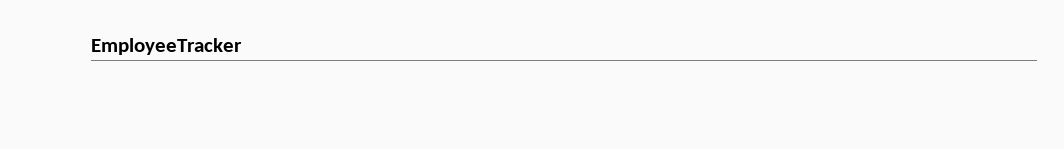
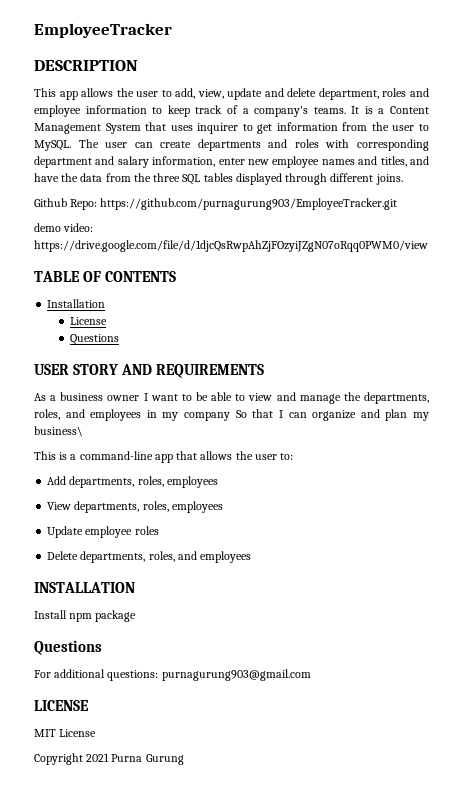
+ DESCRIPTION
+ This app allows the user to add, view, update and delete department, roles and employee information to keep track of a company's teams. It is a Content Management System that uses inquirer to get information from the user to MySQL. The user can create departments and roles with corresponding department and salary information, enter new employee names and titles, and have the data from the three SQL tables displayed through different joins.
+ Github Repo: https://github.com/purnagurung903/EmployeeTracker.git
+ demo video: https://drive.google.com/file/d/1djcQsRwpAhZjFOzyiJZgN07oRqq0PWM0/view
+ TABLE OF CONTENTS
+ Installation
+ License
+ Questions
+ USER STORY AND REQUIREMENTS
+ As a business owner I want to be able to view and manage the departments, roles, and employees in my company So that I can organize and plan my business\
+ This is a command-line app that allows the user to:
+ Add departments, roles, employees
+ View departments, roles, employees
+ Update employee roles
+ Delete departments, roles, and employees
+ INSTALLATION
+ Install npm package
+ Questions
+ For additional questions: purnagurung903@gmail.com
+ LICENSE
+ MIT License
+ Copyright 2021 Purna Gurung

